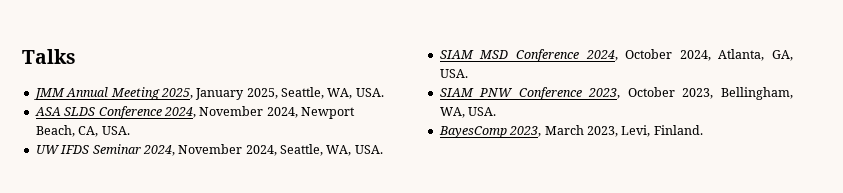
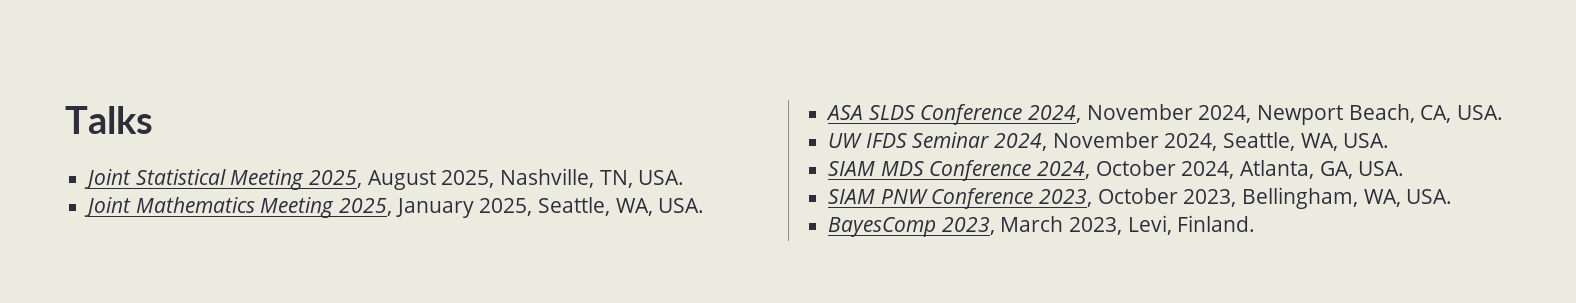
- JMM Annual Meeting 2025, January 2025, Seattle, WA, USA.
+ Joint Statistical Meeting 2025, August 2025, Nashville, TN, USA.
+ Joint Mathematics Meeting 2025, January 2025, Seattle, WA, USA.
- SIAM MSD Conference 2024, October 2024, Atlanta, GA, USA.
+ SIAM MDS Conference 2024, October 2024, Atlanta, GA, USA.

